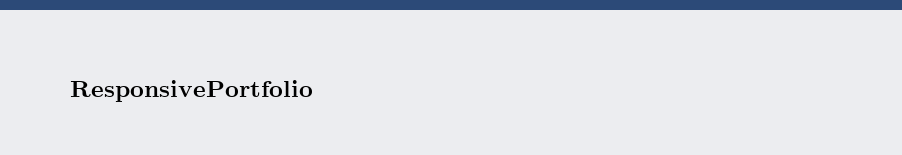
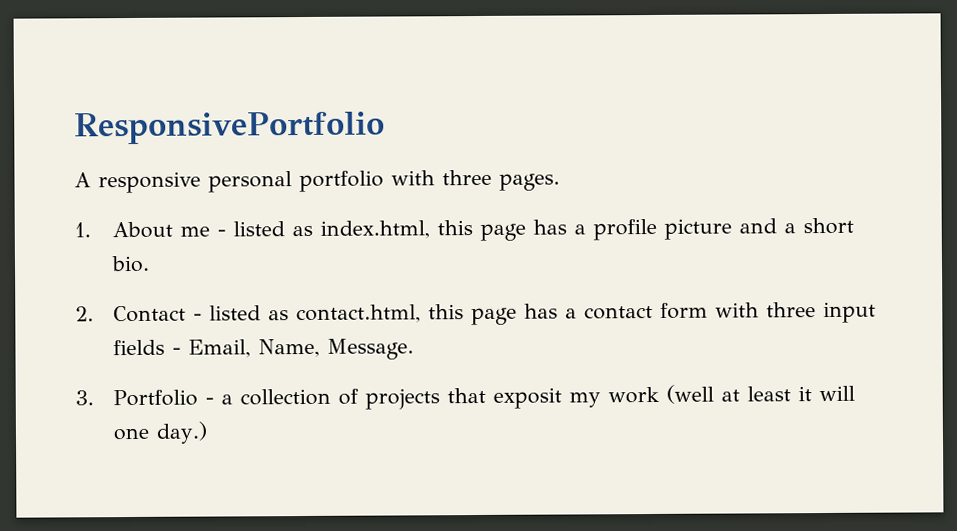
+ A responsive personal portfolio with three pages.
+ 1. About me - listed as index.html, this page has a profile picture and a short bio.
+ 2. Contact - listed as contact.html, this page has a contact form with three input fields - Email, Name, Message.
+ 3. Portfolio - a collection of projects that exposit my work (well at least it will one day.)

